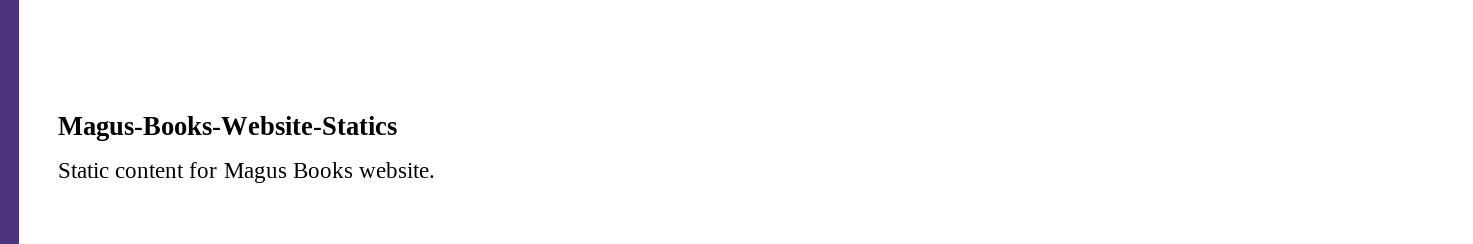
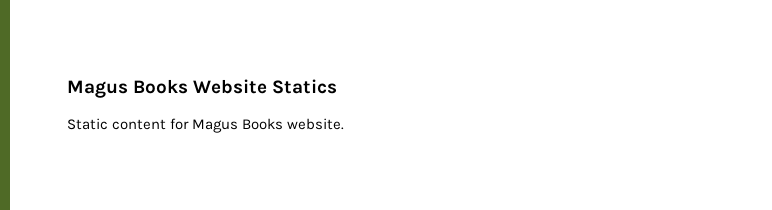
- Magus-Books-Website-Statics
+ Magus Books Website Statics

